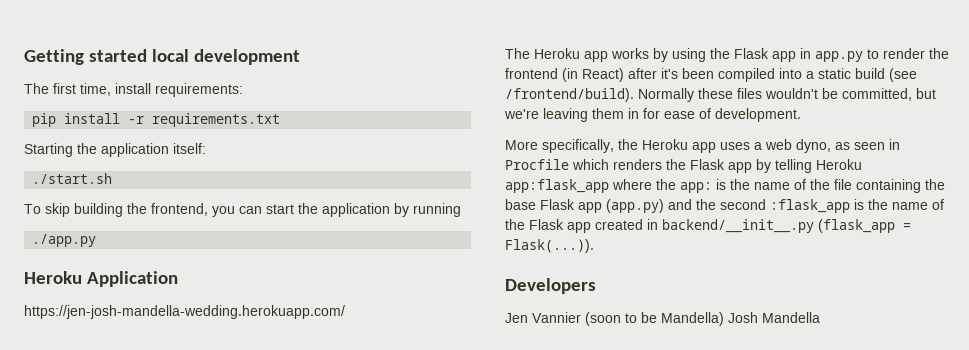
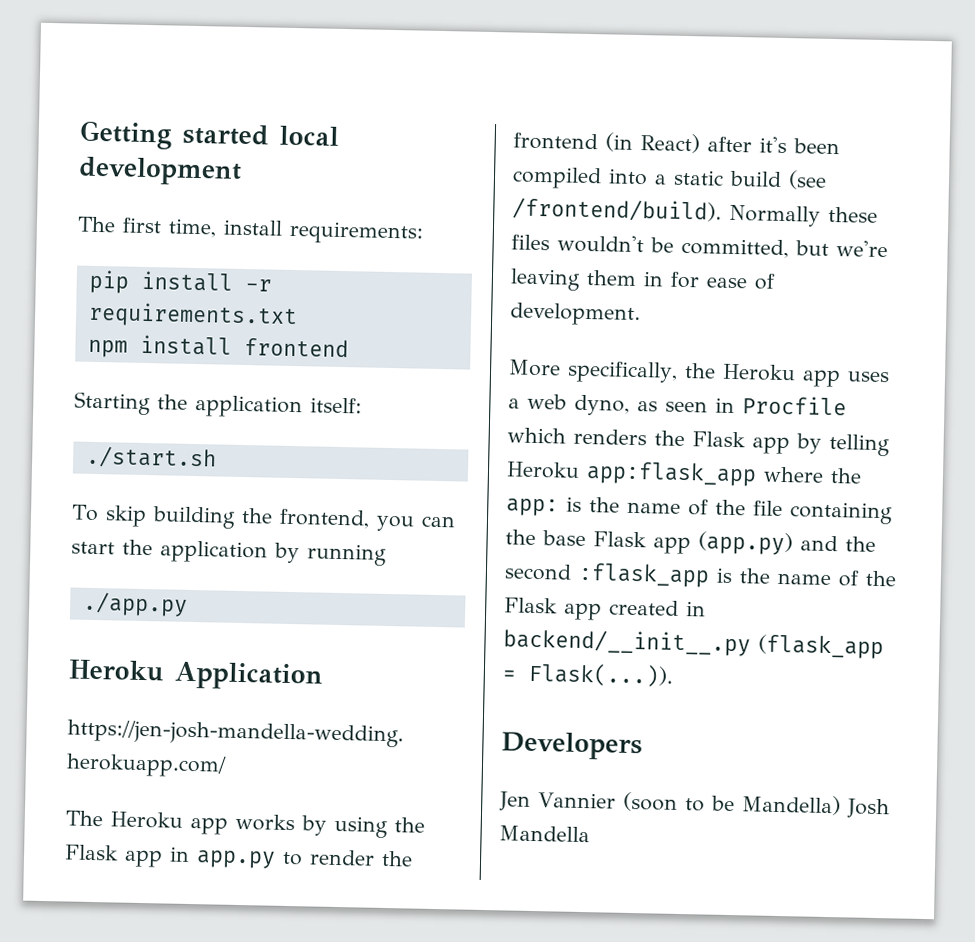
+ npm install frontend

